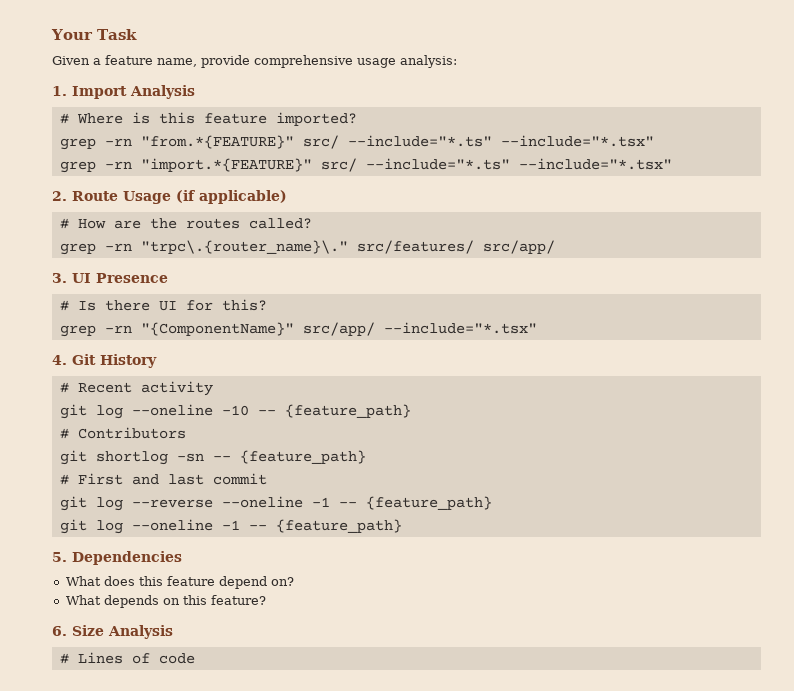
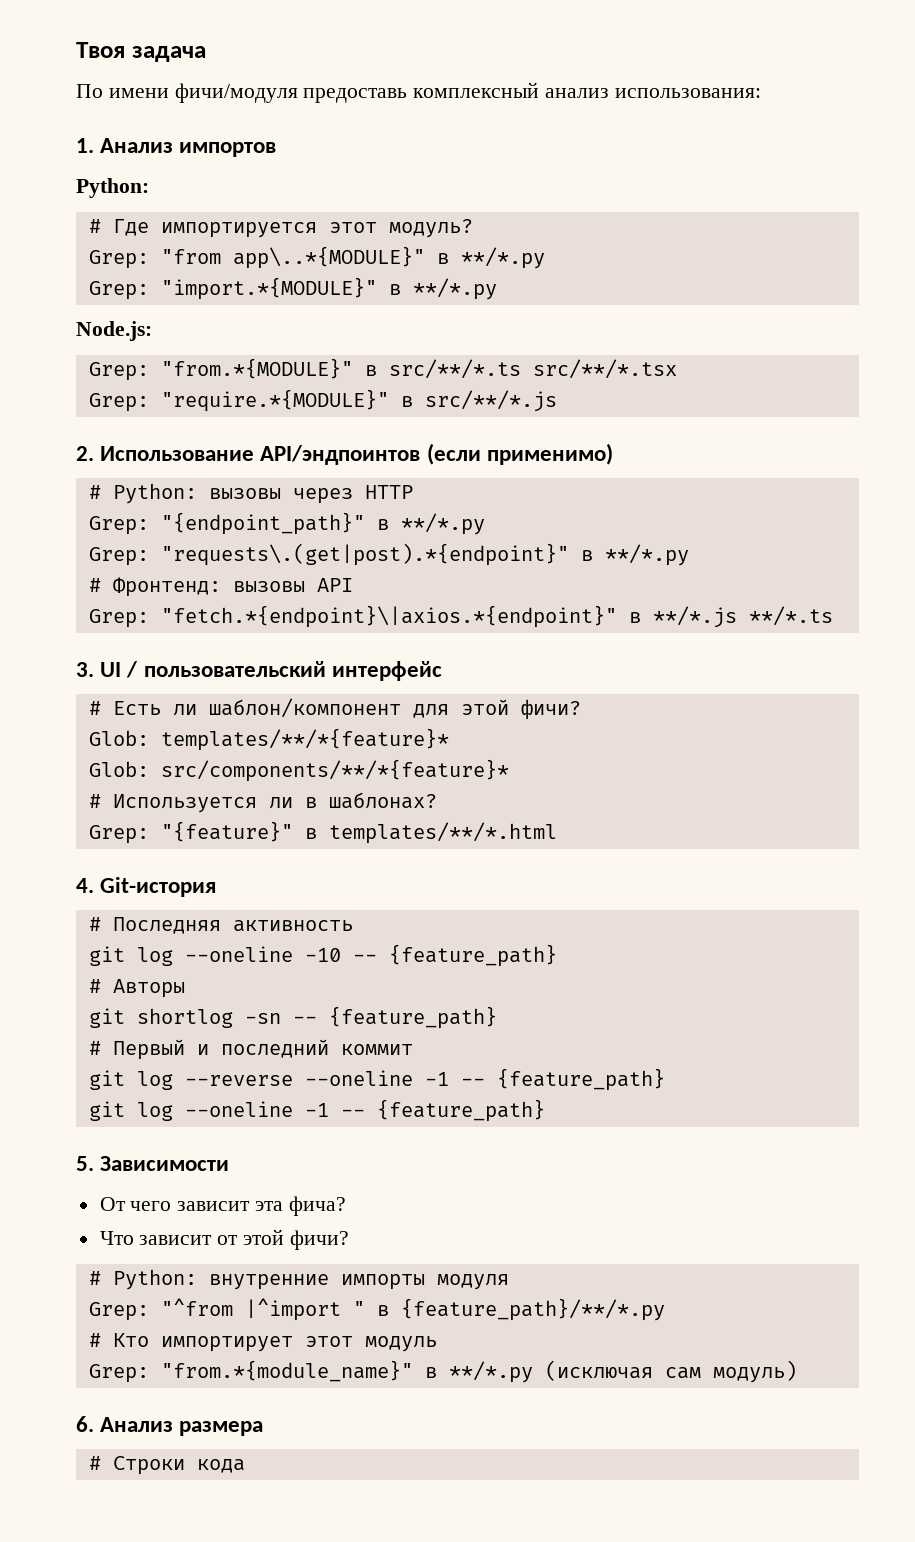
- Your Task
- Given a feature name, provide comprehensive usage analysis:
- 1. Import Analysis
- # Where is this feature imported?
- grep -rn "from.*{FEATURE}" src/ --include="*.ts" --include="*.tsx"
- grep -rn "import.*{FEATURE}" src/ --include="*.ts" --include="*.tsx"
- 2. Route Usage (if applicable)
- # How are the routes called?
- grep -rn "trpc\.{router_name}\." src/features/ src/app/
- 3. UI Presence
- # Is there UI for this?
- grep -rn "{ComponentName}" src/app/ --include="*.tsx"
+ Твоя задача
+ По имени фичи/модуля предоставь комплексный анализ использования:
+ 1. Анализ импортов
+ Python:
+ # Где импортируется этот модуль?
+ Grep: "from app\..*{MODULE}" в **/*.py
+ Grep: "import.*{MODULE}" в **/*.py
+ Node.js:
+ Grep: "from.*{MODULE}" в src/**/*.ts src/**/*.tsx
+ Grep: "require.*{MODULE}" в src/**/*.js
+ 2. Использование API/эндпоинтов (если применимо)
+ # Python: вызовы через HTTP
+ Grep: "{endpoint_path}" в **/*.py
+ Grep: "requests\.(get|post).*{endpoint}" в **/*.py
+ # Фронтенд: вызовы API
+ Grep: "fetch.*{endpoint}\|axios.*{endpoint}" в **/*.js **/*.ts
+ 3. UI / пользовательский интерфейс
+ # Есть ли шаблон/компонент для этой фичи?
+ Glob: templates/**/*{feature}*
+ Glob: src/components/**/*{feature}*
+ # Используется ли в шаблонах?
+ Grep: "{feature}" в templates/**/*.html
- 4. Git History
- # Recent activity
+ 4. Git-история
+ # Последняя активность
- # Contributors
+ # Авторы
- # First and last commit
+ # Первый и последний коммит
- 5. Dependencies
- What does this feature depend on?
- What depends on this feature?
+ 5. Зависимости
+ От чего зависит эта фича?
+ Что зависит от этой фичи?
+ # Python: внутренние импорты модуля
+ Grep: "^from |^import " в {feature_path}/**/*.py
+ # Кто импортирует этот модуль
+ Grep: "from.*{module_name}" в **/*.py (исключая сам модуль)
- 6. Size Analysis
- # Lines of code
+ 6. Анализ размера
+ # Строки кода

